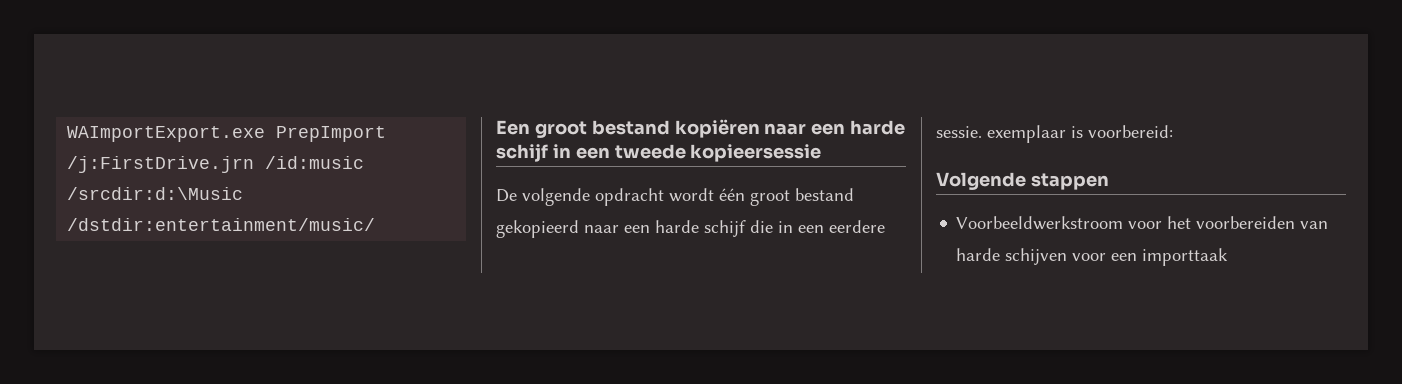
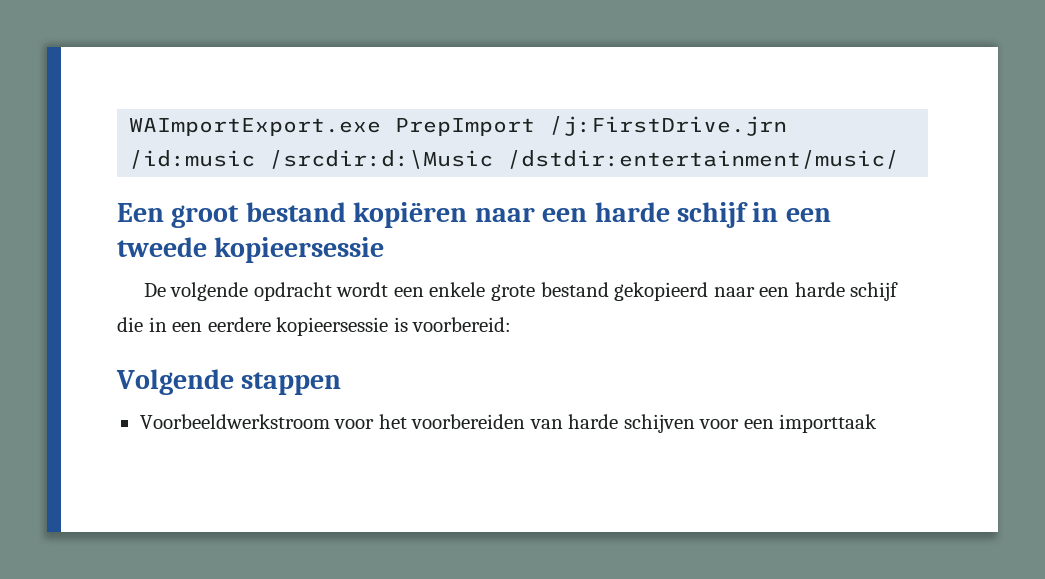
- De volgende opdracht wordt één groot bestand gekopieerd naar een harde schijf die in een eerdere sessie. exemplaar is voorbereid:
+ De volgende opdracht wordt een enkele grote bestand gekopieerd naar een harde schijf die in een eerdere kopieersessie is voorbereid:

